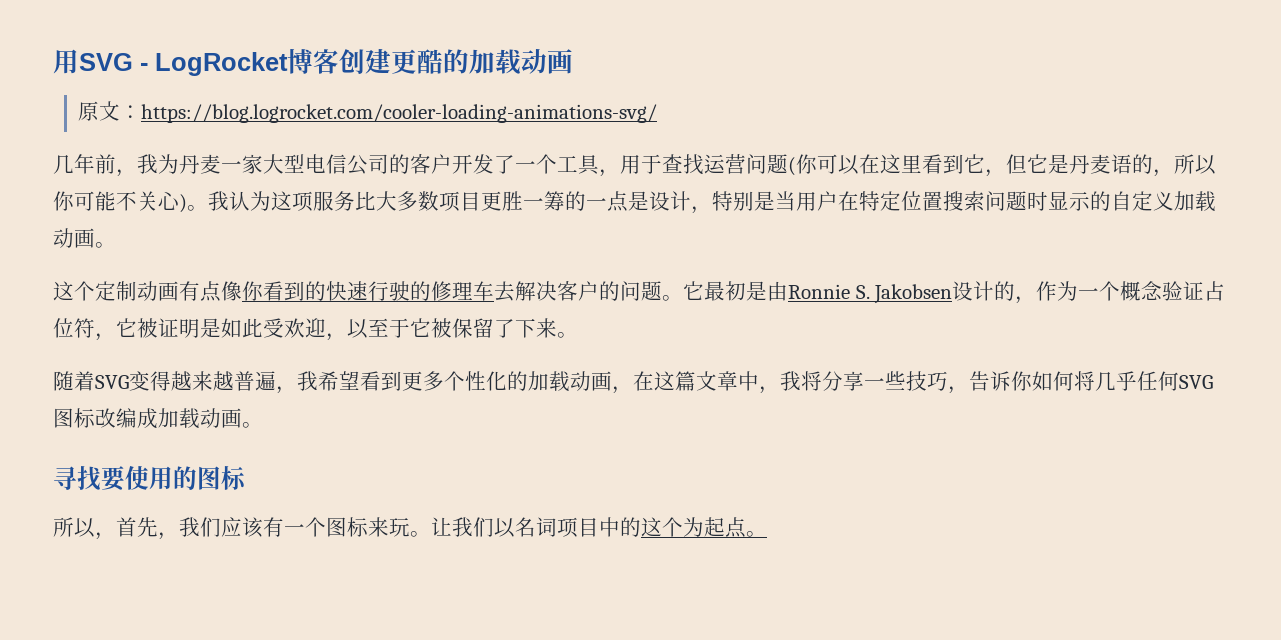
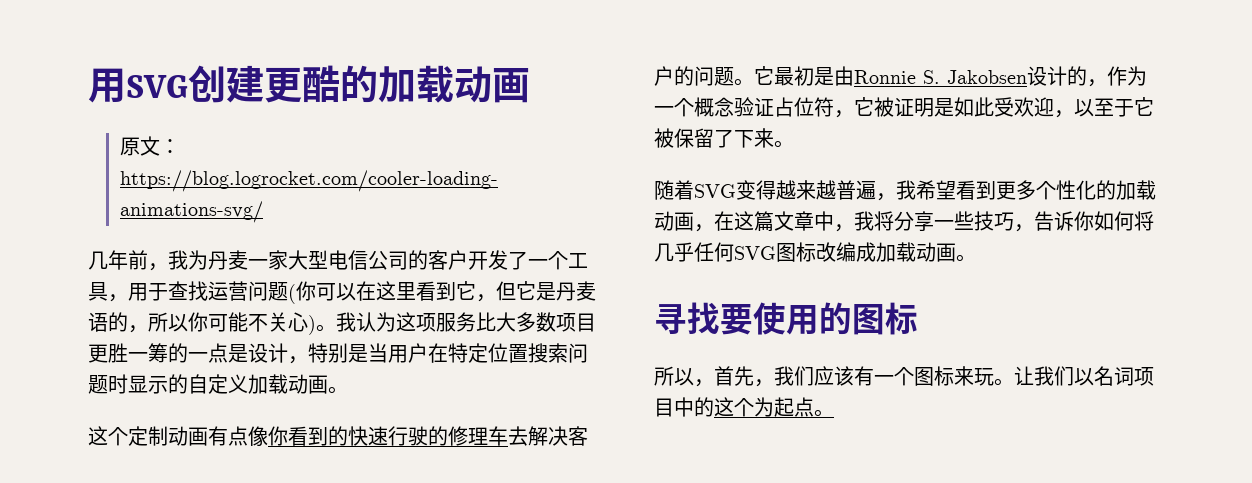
- 用SVG - LogRocket博客创建更酷的加载动画
+ 用SVG创建更酷的加载动画

